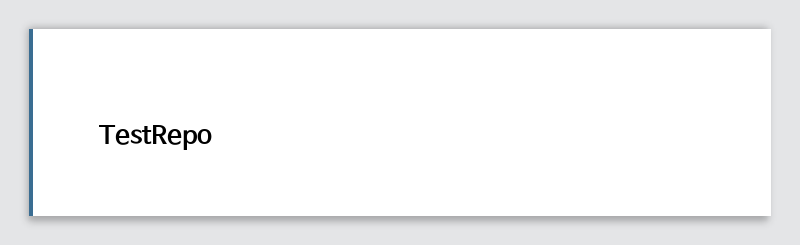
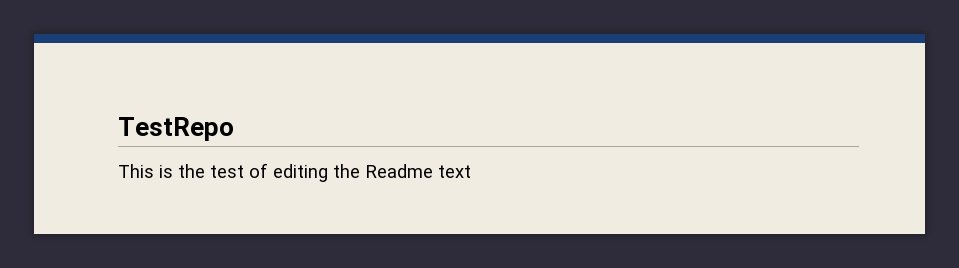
+ This is the test of editing the Readme text

